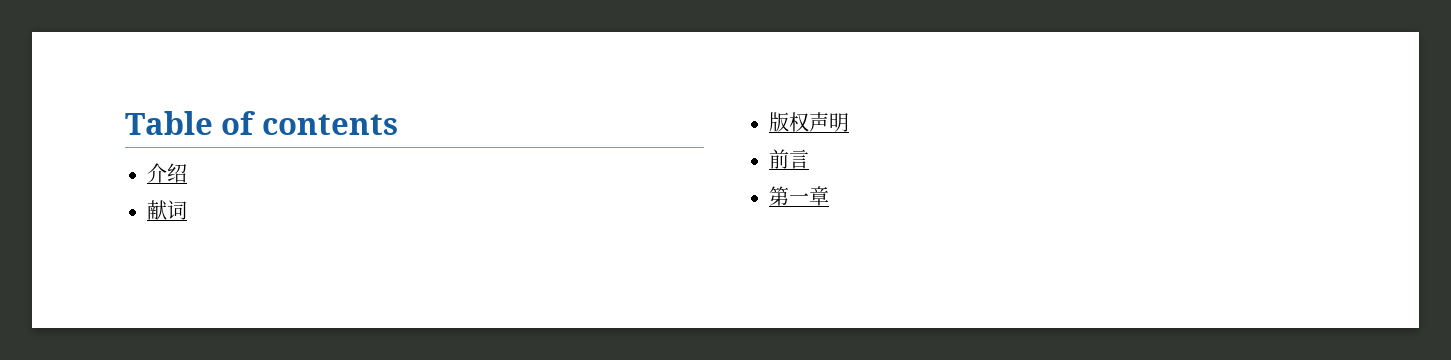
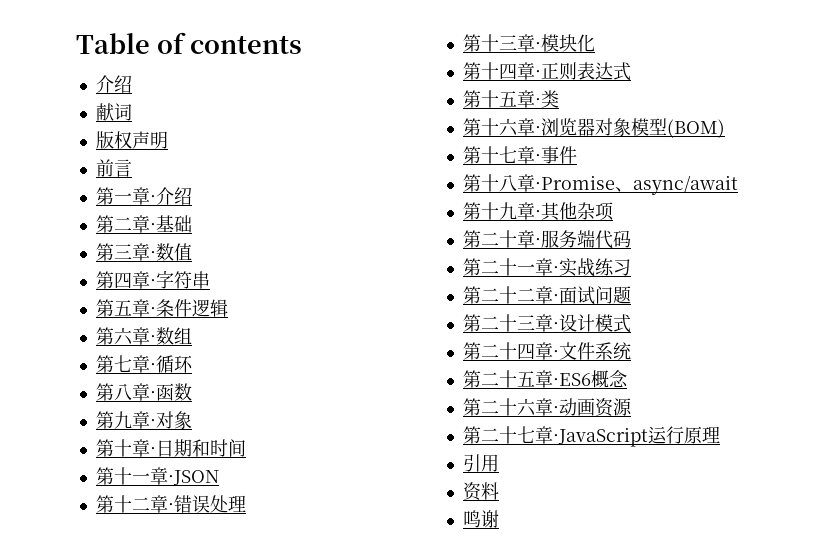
- 第一章
+ 第一章·介绍
+ 第二章·基础
+ 第三章·数值
+ 第四章·字符串
+ 第五章·条件逻辑
+ 第六章·数组
+ 第七章·循环
+ 第八章·函数
+ 第九章·对象
+ 第十章·日期和时间
+ 第十一章·JSON
+ 第十二章·错误处理
+ 第十三章·模块化
+ 第十四章·正则表达式
+ 第十五章·类
+ 第十六章·浏览器对象模型(BOM)
+ 第十七章·事件
+ 第十八章·Promise、async/await
+ 第十九章·其他杂项
+ 第二十章·服务端代码
+ 第二十一章·实战练习
+ 第二十二章·面试问题
+ 第二十三章·设计模式
+ 第二十四章·文件系统
+ 第二十五章·ES6概念
+ 第二十六章·动画资源
+ 第二十七章·JavaScript运行原理
+ 引用
+ 资料
+ 鸣谢

